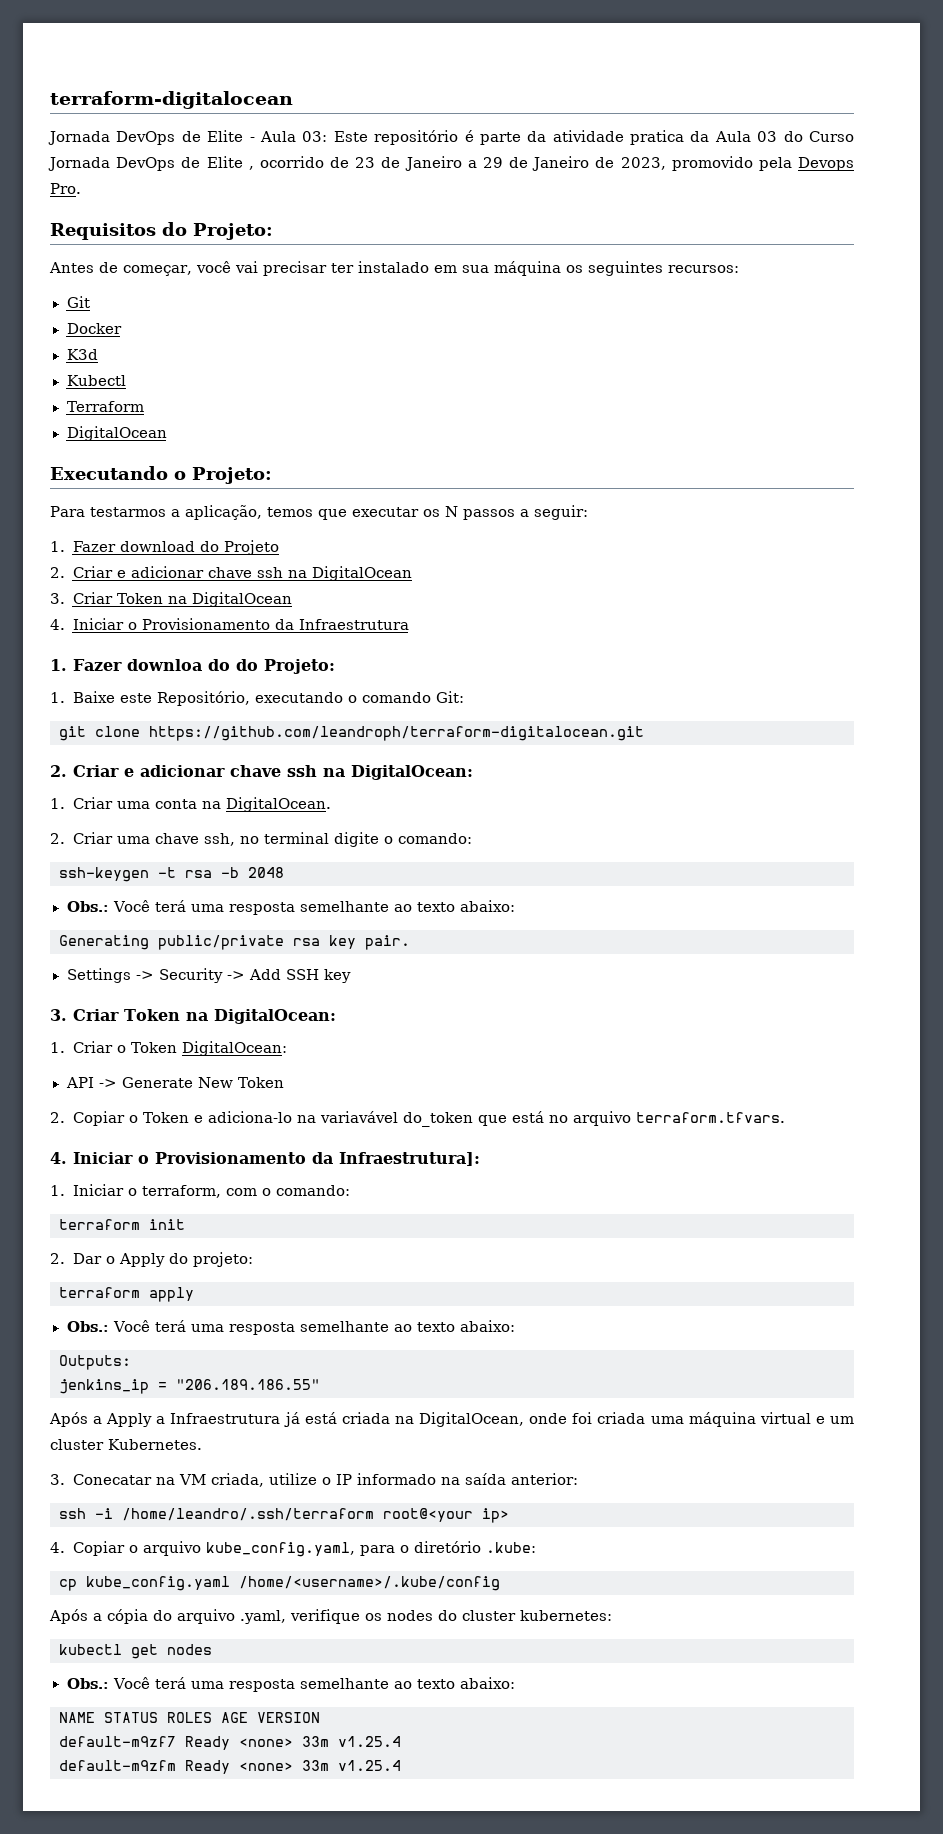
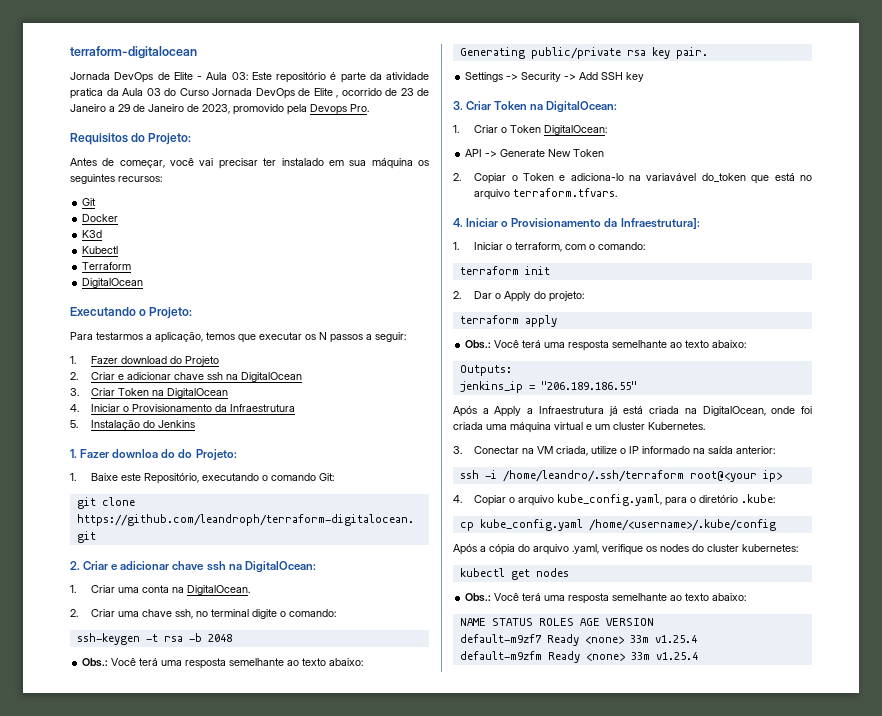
+ 5. Instalação do Jenkins
- 3. Conecatar na VM criada, utilize o IP informado na saída anterior:
+ 3. Conectar na VM criada, utilize o IP informado na saída anterior:

